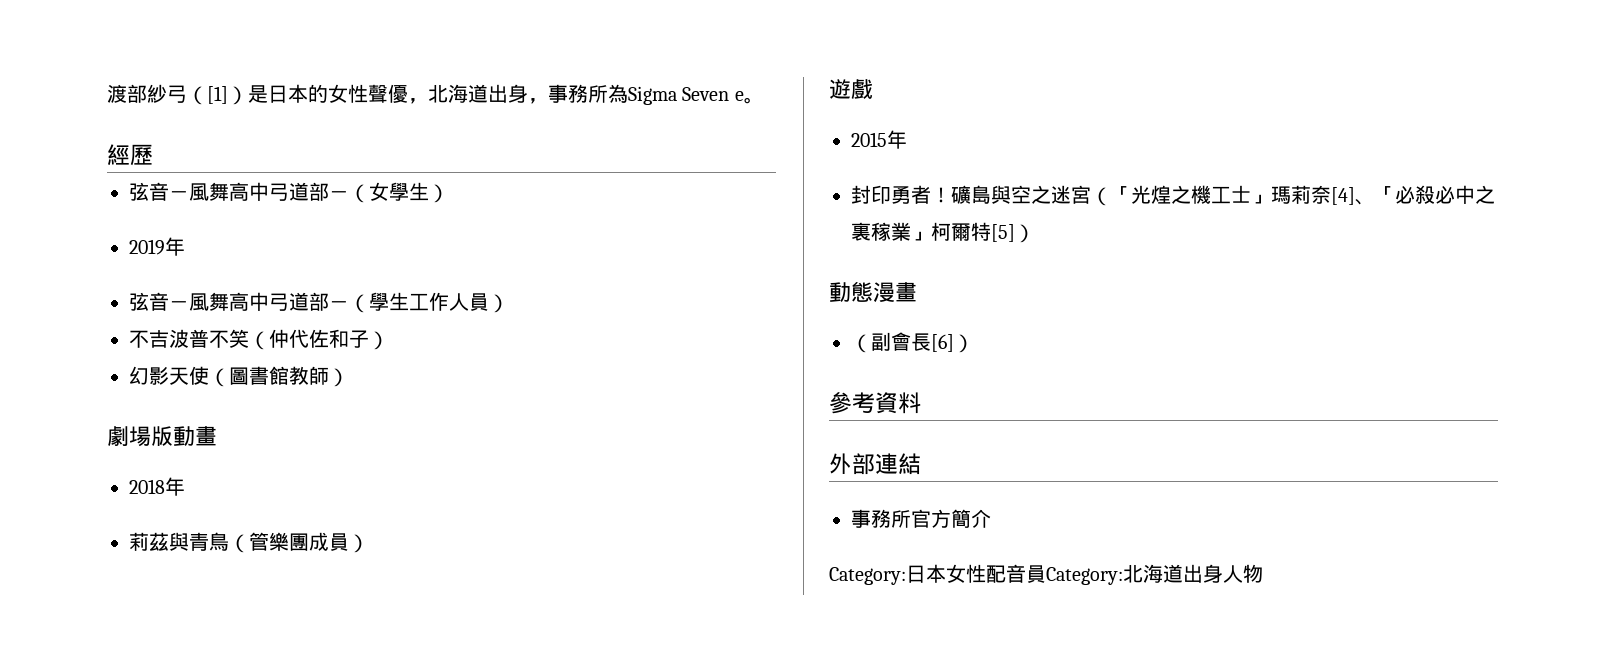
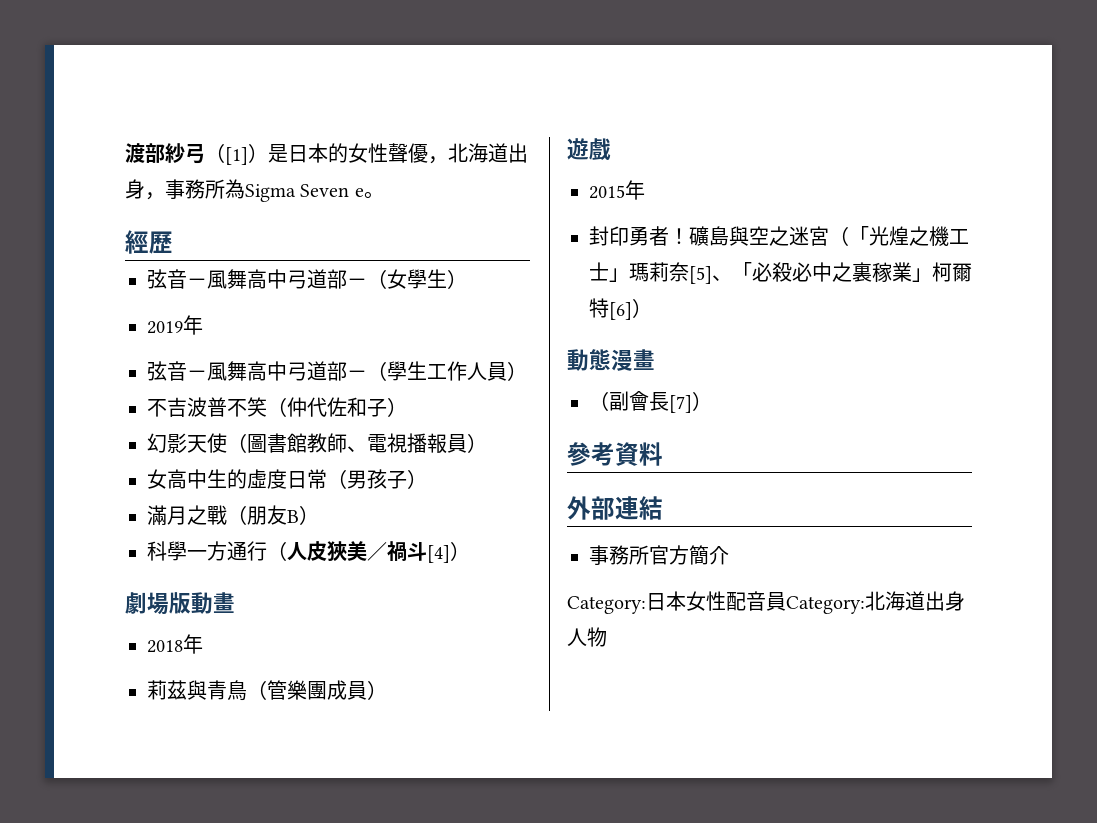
- 幻影天使（圖書館教師）
+ 幻影天使（圖書館教師、電視播報員）
+ 女高中生的虛度日常（男孩子）
+ 滿月之戰（朋友B）
+ 科學一方通行（人皮狹美／禍斗[4]）
- 礦島與空之迷宮（「光煌之機工士」瑪莉奈[4]、「必殺必中之裏稼業」柯爾特[5]）
+ 礦島與空之迷宮（「光煌之機工士」瑪莉奈[5]、「必殺必中之裏稼業」柯爾特[6]）
- （副會長[6]）
+ （副會長[7]）

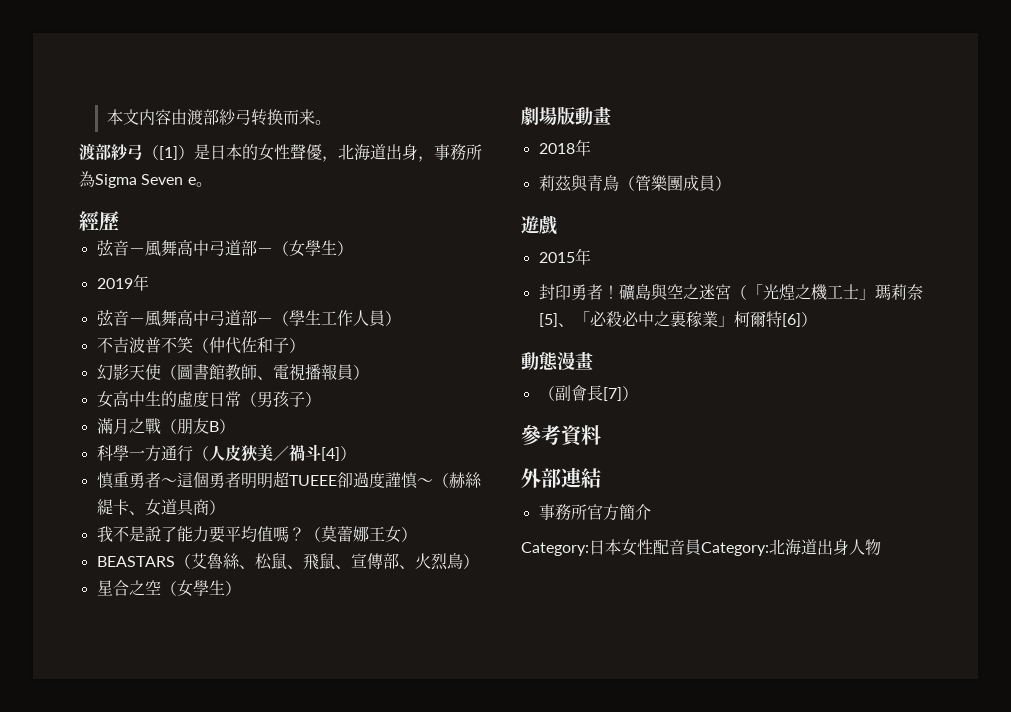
+ 本文内容由渡部紗弓转换而来。
+ 慎重勇者～這個勇者明明超TUEEE卻過度謹慎～（赫絲緹卡、女道具商）
+ 我不是說了能力要平均值嗎？（莫蕾娜王女）
+ BEASTARS（艾魯絲、松鼠、飛鼠、宣傳部、火烈鳥）
+ 星合之空（女學生）

